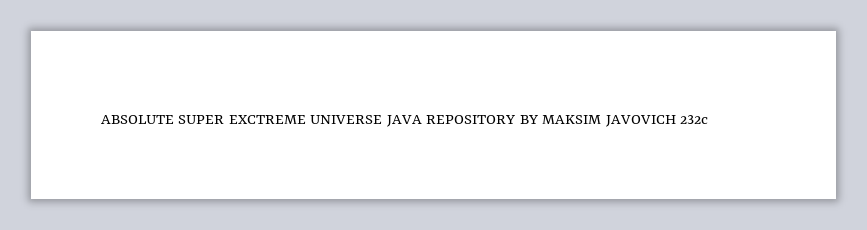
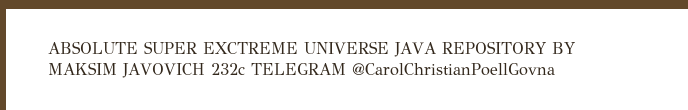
- ABSOLUTE SUPER EXCTREME UNIVERSE JAVA REPOSITORY BY MAKSIM JAVOVICH 232c
+ ABSOLUTE SUPER EXCTREME UNIVERSE JAVA REPOSITORY BY MAKSIM JAVOVICH 232c TELEGRAM @CarolChristianPoellGovna

